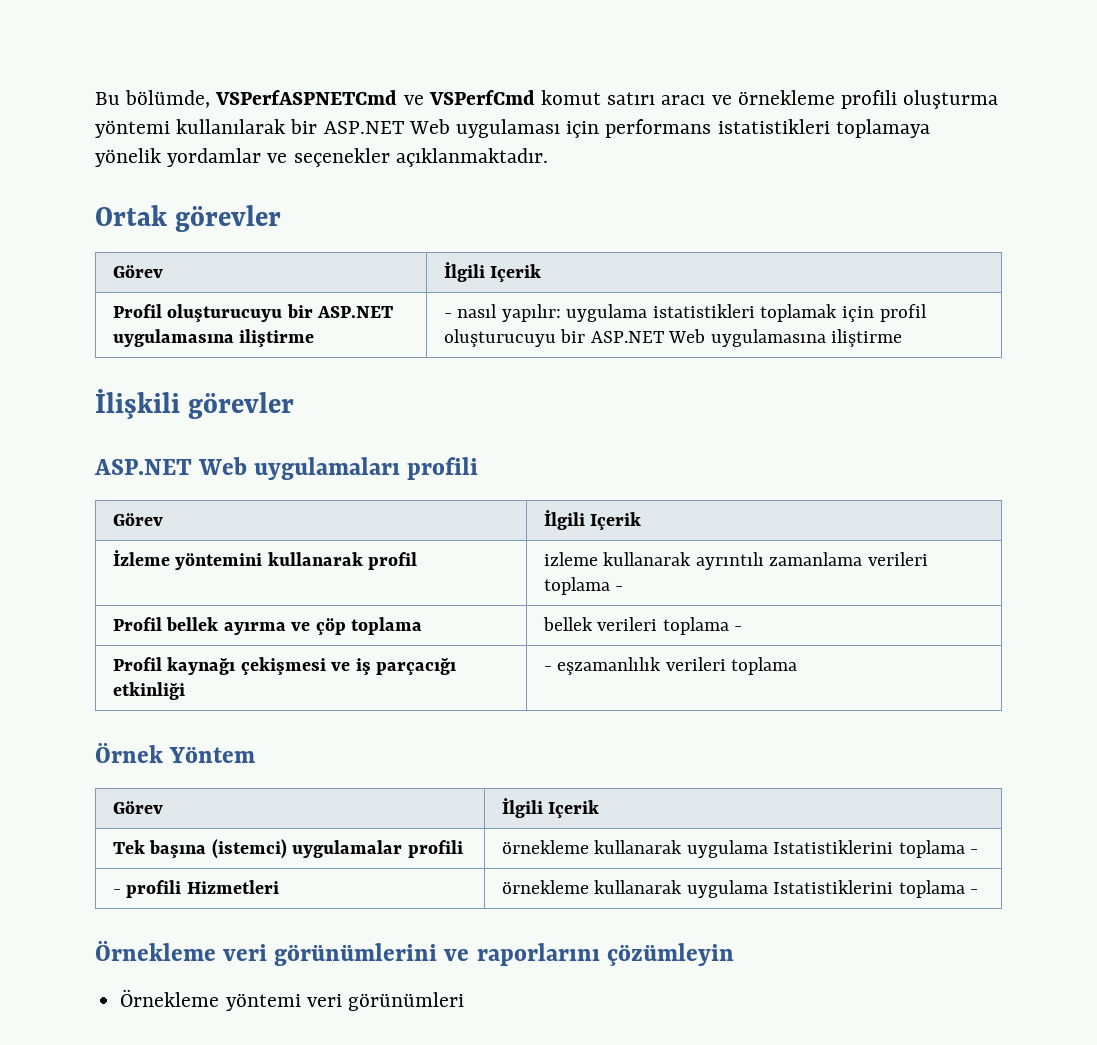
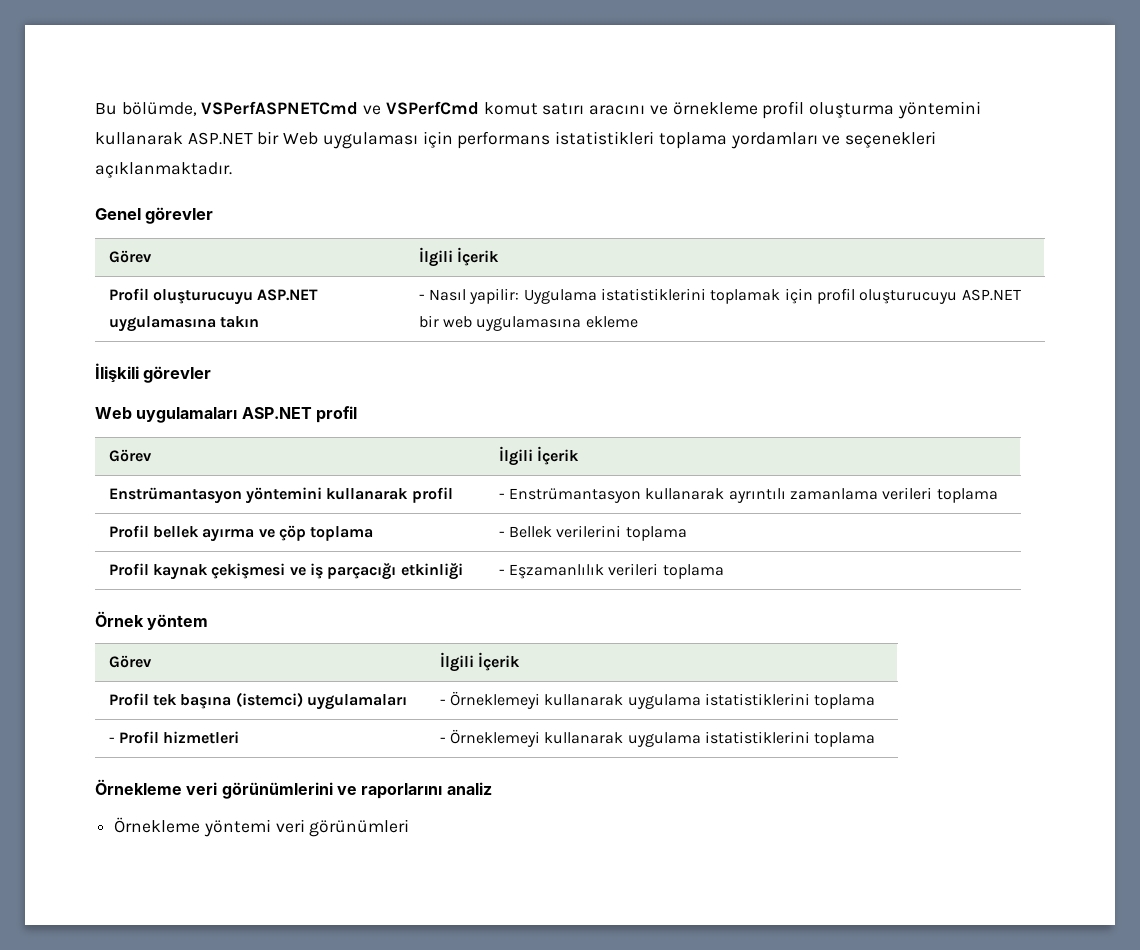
- Bu bölümde, VSPerfASPNETCmd ve VSPerfCmd komut satırı aracı ve örnekleme profili oluşturma yöntemi kullanılarak bir ASP.NET Web uygulaması için performans istatistikleri toplamaya yönelik yordamlar ve seçenekler açıklanmaktadır.
+ Bu bölümde, VSPerfASPNETCmd ve VSPerfCmd komut satırı aracını ve örnekleme profil oluşturma yöntemini kullanarak ASP.NET bir Web uygulaması için performans istatistikleri toplama yordamları ve seçenekleri açıklanmaktadır.
- Ortak görevler
- Görev | İlgili Içerik
+ Genel görevler
+ Görev | İlgili İçerik
- Profil oluşturucuyu bir ASP.NET uygulamasına iliştirme | - nasıl yapılır: uygulama istatistikleri toplamak için profil oluşturucuyu bir ASP.NET Web uygulamasına iliştirme
+ Profil oluşturucuyu ASP.NET uygulamasına takın | - Nasıl yapilir: Uygulama istatistiklerini toplamak için profil oluşturucuyu ASP.NET bir web uygulamasına ekleme
- ASP.NET Web uygulamaları profili
- Görev | İlgili Içerik
- İzleme yöntemini kullanarak profil | izleme kullanarak ayrıntılı zamanlama verileri toplama -
+ Web uygulamaları ASP.NET profil
+ Görev | İlgili İçerik
+ Enstrümantasyon yöntemini kullanarak profil | - Enstrümantasyon kullanarak ayrıntılı zamanlama verileri toplama
- Profil bellek ayırma ve çöp toplama | bellek verileri toplama -
- Profil kaynağı çekişmesi ve iş parçacığı etkinliği | - eşzamanlılık verileri toplama
+ Profil bellek ayırma ve çöp toplama | - Bellek verilerini toplama
+ Profil kaynak çekişmesi ve iş parçacığı etkinliği | - Eşzamanlılık verileri toplama
- Örnek Yöntem
- Görev | İlgili Içerik
- Tek başına (istemci) uygulamalar profili | örnekleme kullanarak uygulama Istatistiklerini toplama -
- - profili Hizmetleri | örnekleme kullanarak uygulama Istatistiklerini toplama -
+ Örnek yöntem
+ Görev | İlgili İçerik
+ Profil tek başına (istemci) uygulamaları | - Örneklemeyi kullanarak uygulama istatistiklerini toplama
+ - Profil hizmetleri | - Örneklemeyi kullanarak uygulama istatistiklerini toplama
- Örnekleme veri görünümlerini ve raporlarını çözümleyin
+ Örnekleme veri görünümlerini ve raporlarını analiz

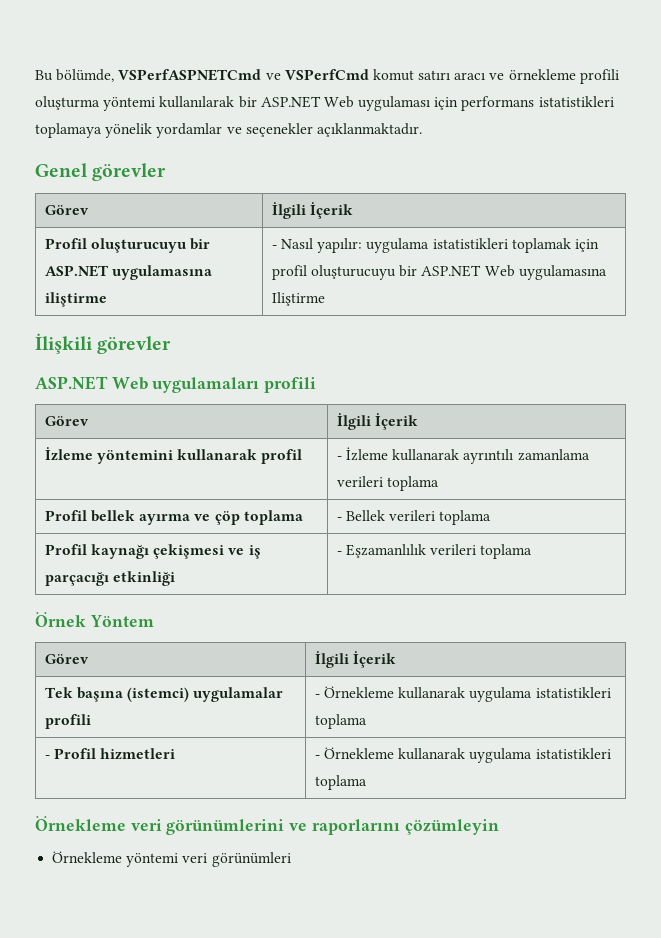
- Bu bölümde, VSPerfASPNETCmd ve VSPerfCmd komut satırı aracını ve örnekleme profil oluşturma yöntemini kullanarak ASP.NET bir Web uygulaması için performans istatistikleri toplama yordamları ve seçenekleri açıklanmaktadır.
+ Bu bölümde, VSPerfASPNETCmd ve VSPerfCmd komut satırı aracı ve örnekleme profili oluşturma yöntemi kullanılarak bir ASP.NET Web uygulaması için performans istatistikleri toplamaya yönelik yordamlar ve seçenekler açıklanmaktadır.
- Profil oluşturucuyu ASP.NET uygulamasına takın | - Nasıl yapilir: Uygulama istatistiklerini toplamak için profil oluşturucuyu ASP.NET bir web uygulamasına ekleme
+ Profil oluşturucuyu bir ASP.NET uygulamasına iliştirme | - Nasıl yapılır: uygulama istatistikleri toplamak için profil oluşturucuyu bir ASP.NET Web uygulamasına Iliştirme
- Web uygulamaları ASP.NET profil
+ ASP.NET Web uygulamaları profili
  Görev | İlgili İçerik
- Enstrümantasyon yöntemini kullanarak profil | - Enstrümantasyon kullanarak ayrıntılı zamanlama verileri toplama
+ İzleme yöntemini kullanarak profil | - İzleme kullanarak ayrıntılı zamanlama verileri toplama
- Profil bellek ayırma ve çöp toplama | - Bellek verilerini toplama
- Profil kaynak çekişmesi ve iş parçacığı etkinliği | - Eşzamanlılık verileri toplama
+ Profil bellek ayırma ve çöp toplama | - Bellek verileri toplama
+ Profil kaynağı çekişmesi ve iş parçacığı etkinliği | - Eşzamanlılık verileri toplama
- Örnek yöntem
+ Örnek Yöntem
  Görev | İlgili İçerik
- Profil tek başına (istemci) uygulamaları | - Örneklemeyi kullanarak uygulama istatistiklerini toplama
+ Tek başına (istemci) uygulamalar profili | - Örnekleme kullanarak uygulama istatistikleri toplama
- - Profil hizmetleri | - Örneklemeyi kullanarak uygulama istatistiklerini toplama
+ - Profil hizmetleri | - Örnekleme kullanarak uygulama istatistikleri toplama
- Örnekleme veri görünümlerini ve raporlarını analiz
+ Örnekleme veri görünümlerini ve raporlarını çözümleyin

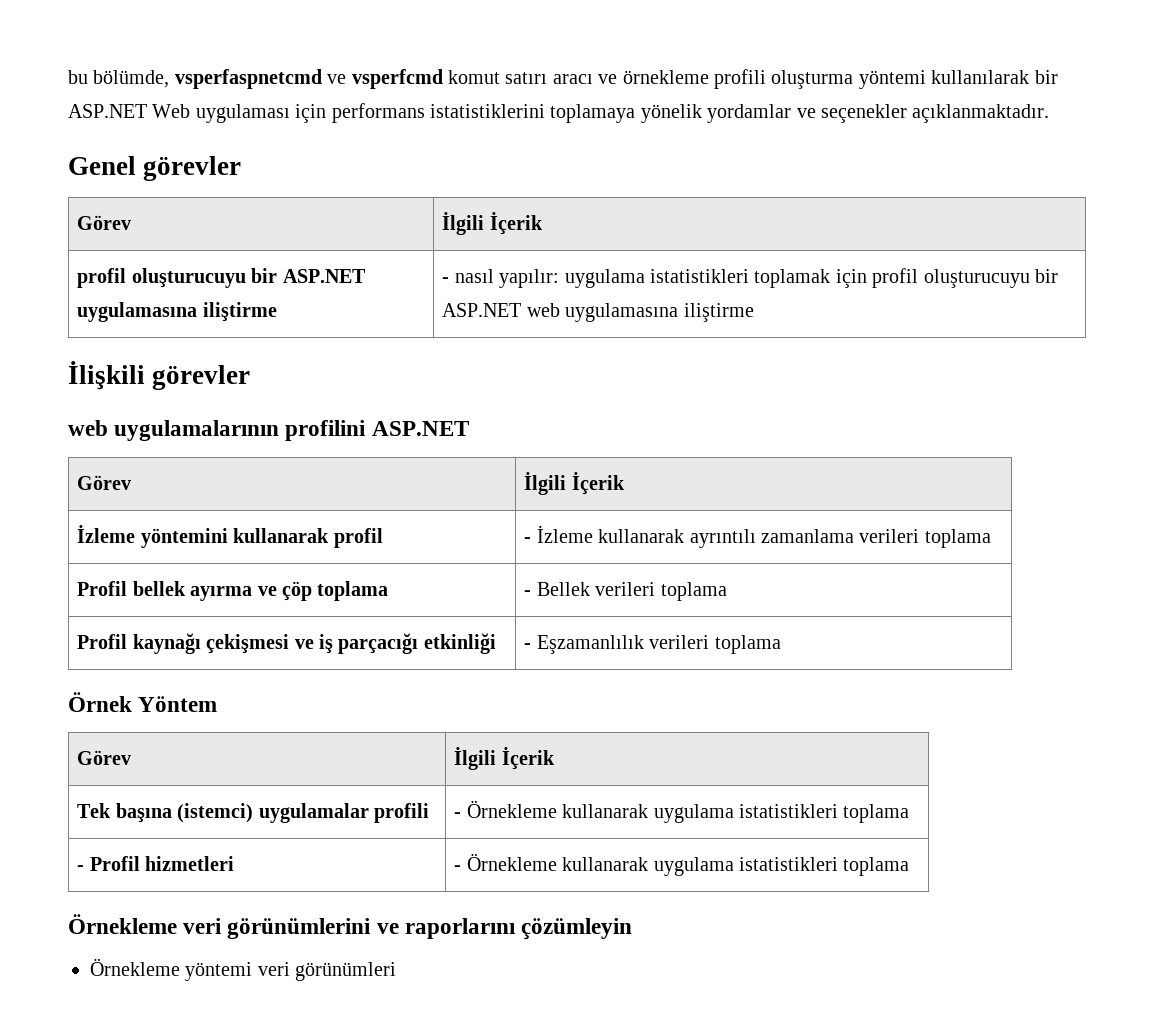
- Bu bölümde, VSPerfASPNETCmd ve VSPerfCmd komut satırı aracı ve örnekleme profili oluşturma yöntemi kullanılarak bir ASP.NET Web uygulaması için performans istatistikleri toplamaya yönelik yordamlar ve seçenekler açıklanmaktadır.
+ bu bölümde, vsperfaspnetcmd ve vsperfcmd komut satırı aracı ve örnekleme profili oluşturma yöntemi kullanılarak bir ASP.NET Web uygulaması için performans istatistiklerini toplamaya yönelik yordamlar ve seçenekler açıklanmaktadır.
- Profil oluşturucuyu bir ASP.NET uygulamasına iliştirme | - Nasıl yapılır: uygulama istatistikleri toplamak için profil oluşturucuyu bir ASP.NET Web uygulamasına Iliştirme
+ profil oluşturucuyu bir ASP.NET uygulamasına iliştirme | - nasıl yapılır: uygulama istatistikleri toplamak için profil oluşturucuyu bir ASP.NET web uygulamasına iliştirme
- ASP.NET Web uygulamaları profili
+ web uygulamalarının profilini ASP.NET

